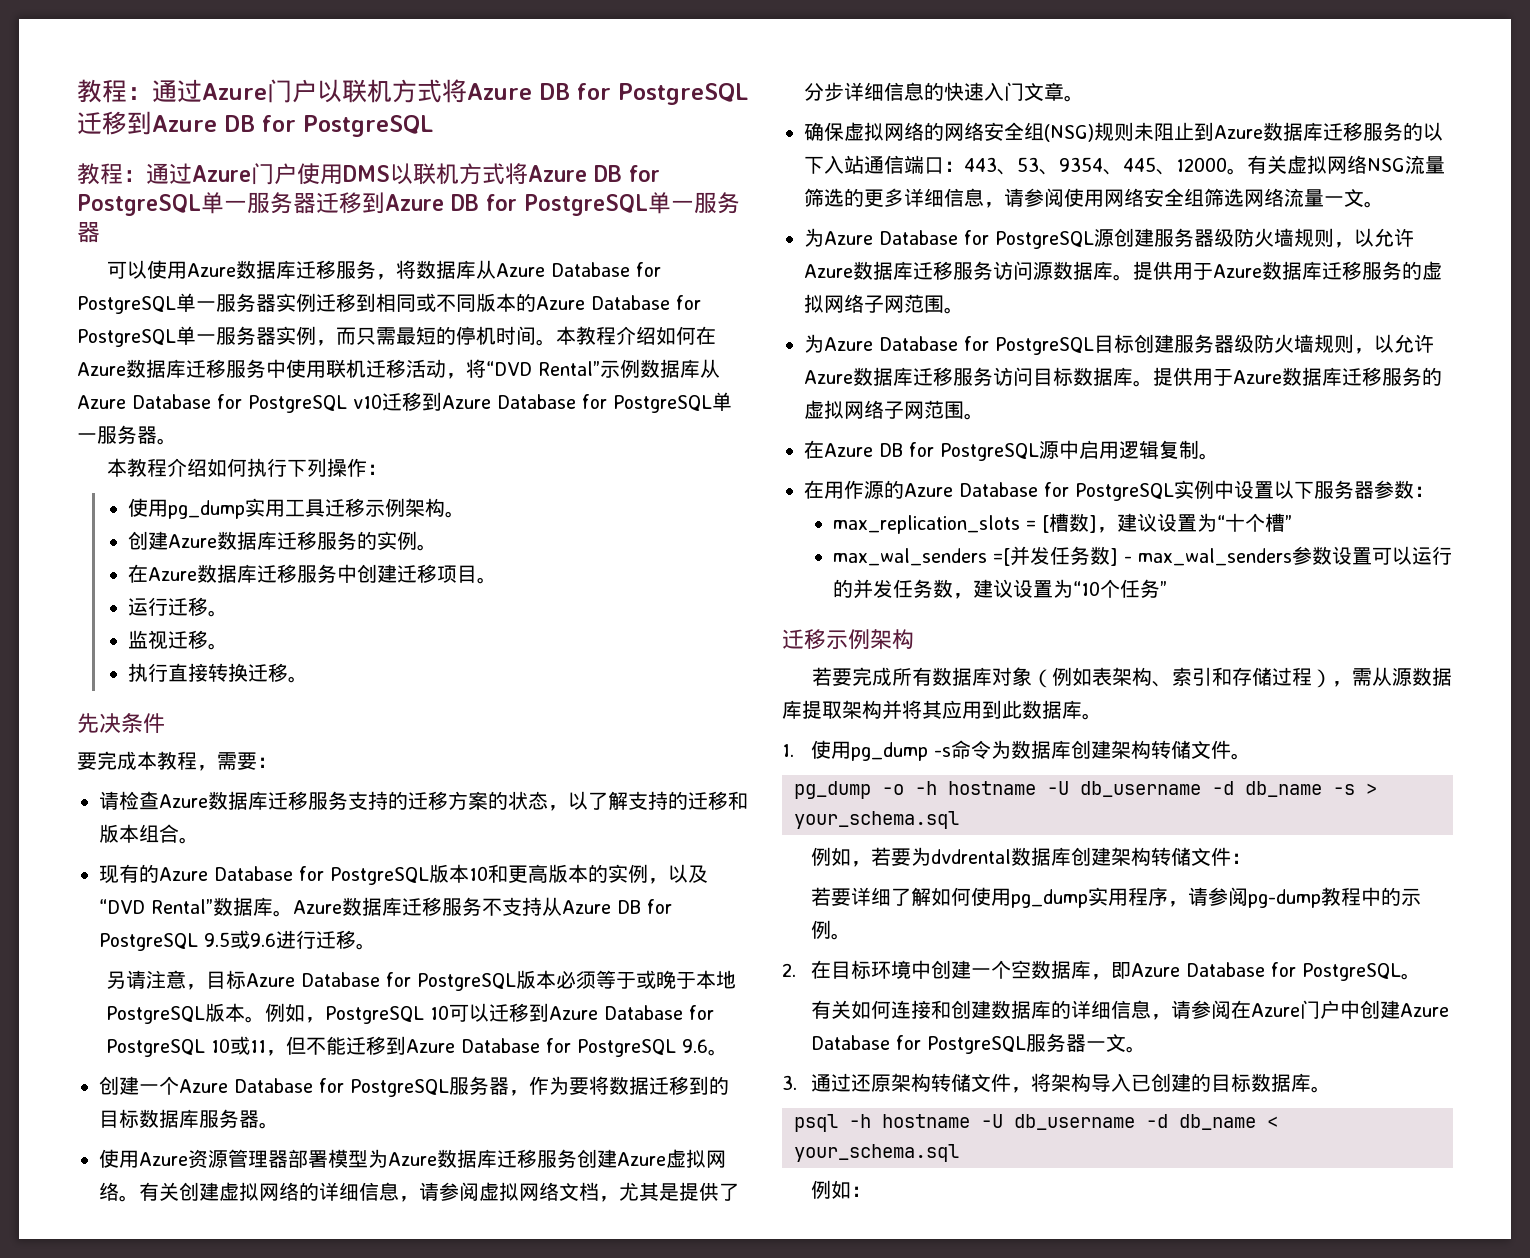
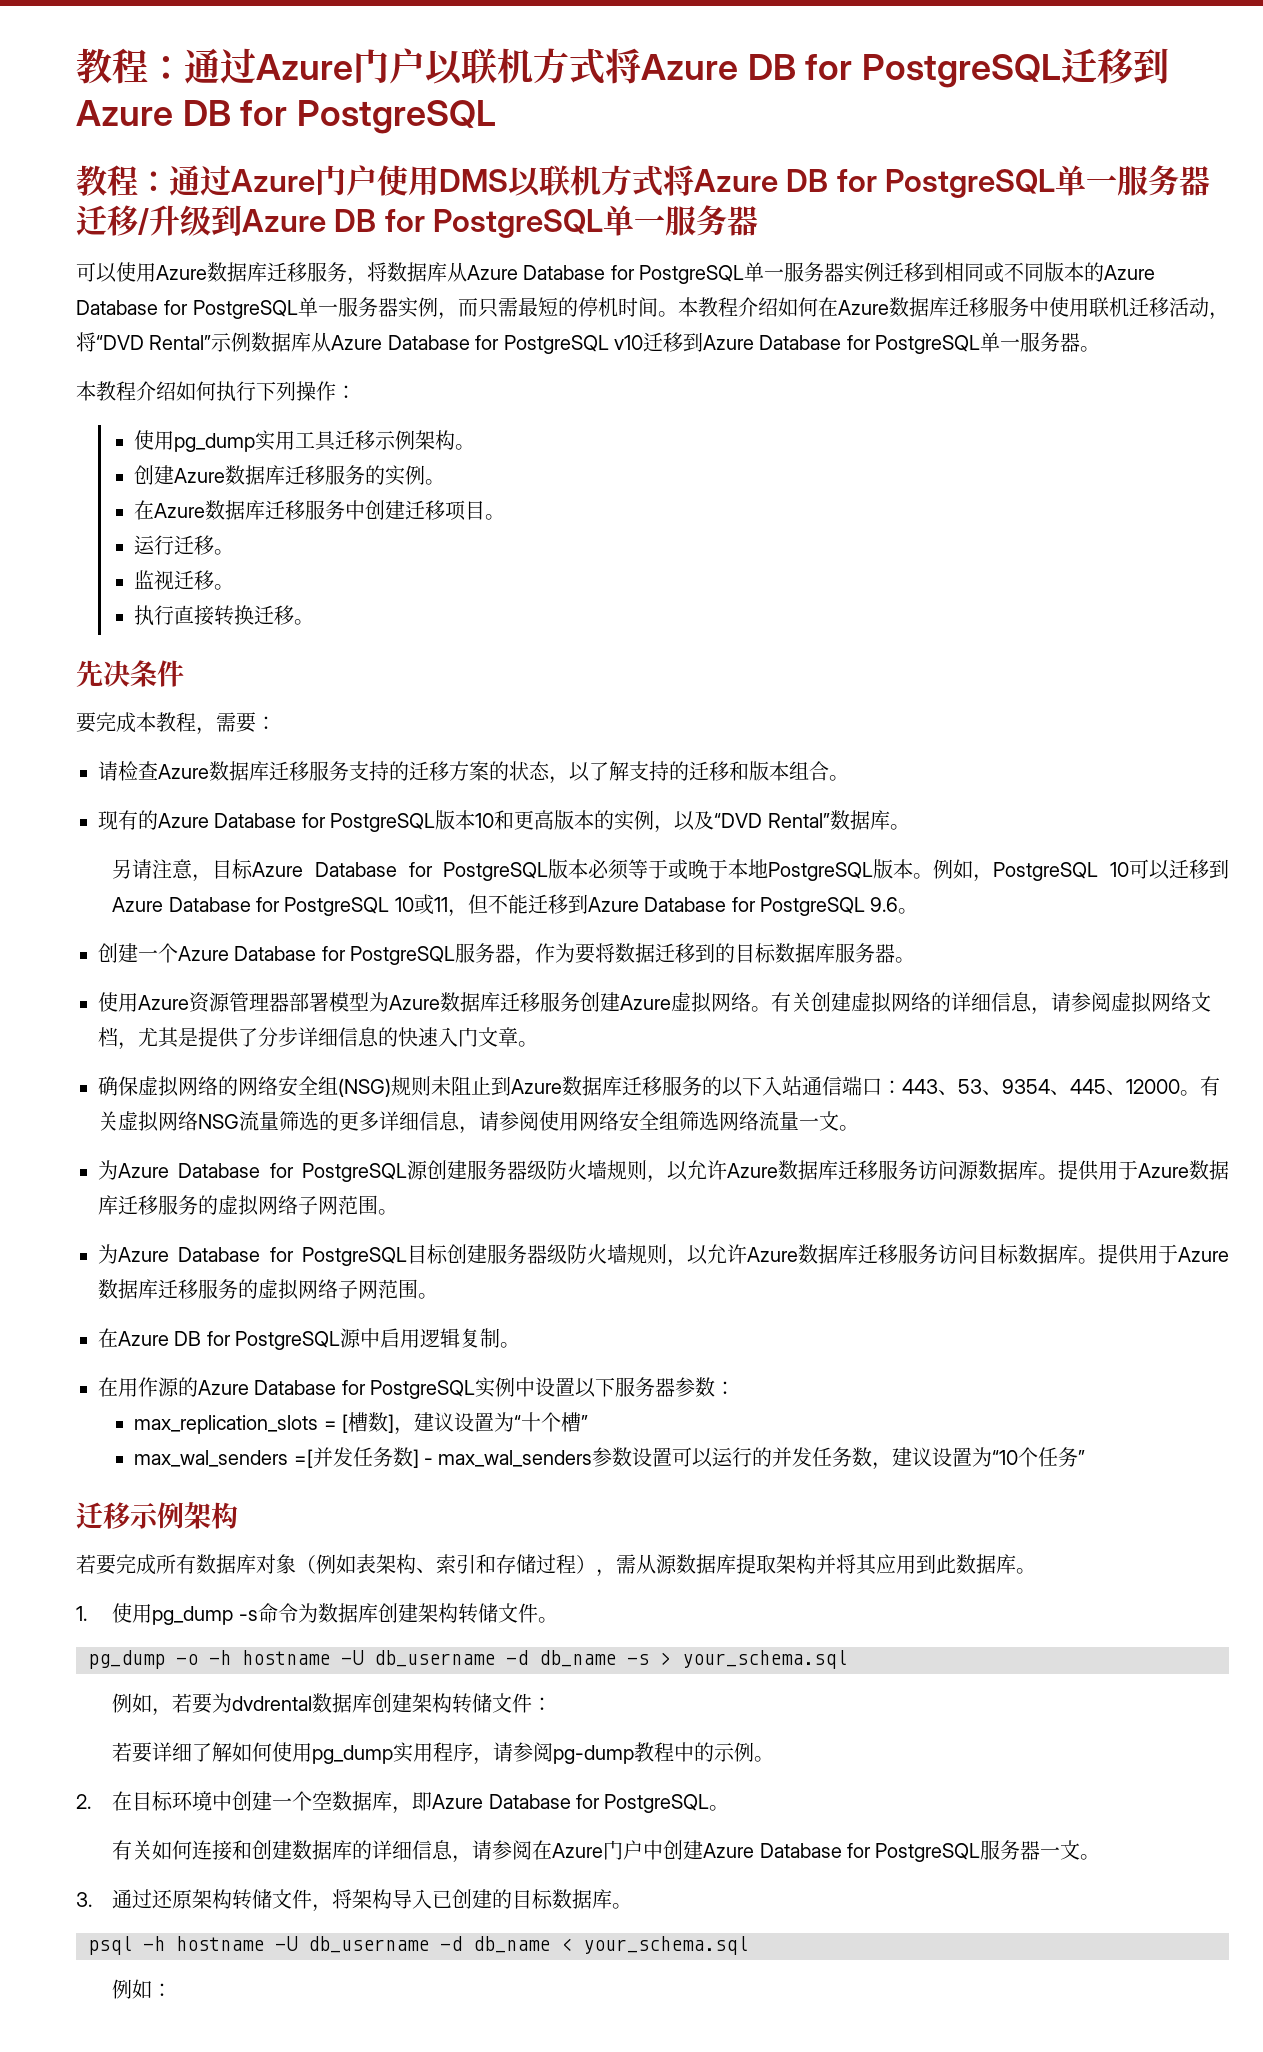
- 教程：通过Azure门户使用DMS以联机方式将Azure DB for PostgreSQL单一服务器迁移到Azure DB for PostgreSQL单一服务器
+ 教程：通过Azure门户使用DMS以联机方式将Azure DB for PostgreSQL单一服务器迁移/升级到Azure DB for PostgreSQL单一服务器
- Azure数据库迁移服务不支持从Azure DB for PostgreSQL 9.5或9.6进行迁移。

